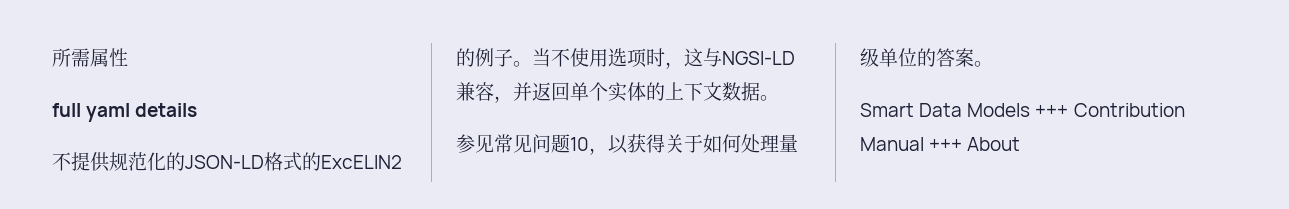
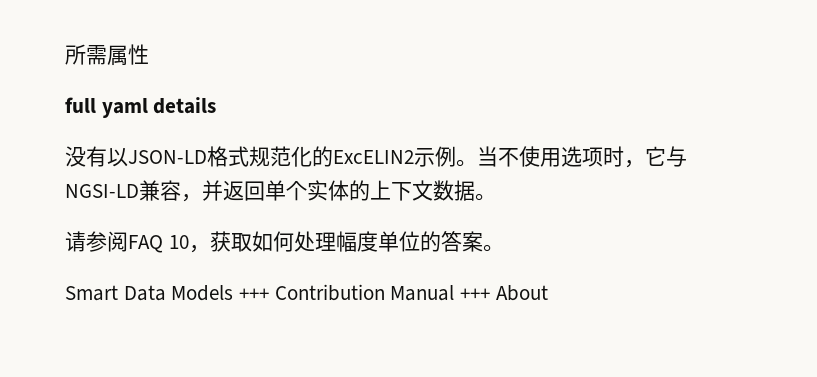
- 不提供规范化的JSON-LD格式的ExcELIN2的例子。
+ 没有以JSON-LD格式规范化的ExcELIN2示例。
- 当不使用选项时，这与NGSI-LD兼容，并返回单个实体的上下文数据。
+ 当不使用选项时，它与NGSI-LD兼容，并返回单个实体的上下文数据。
- 参见常见问题10，以获得关于如何处理量级单位的答案。
+ 请参阅FAQ 10，获取如何处理幅度单位的答案。

